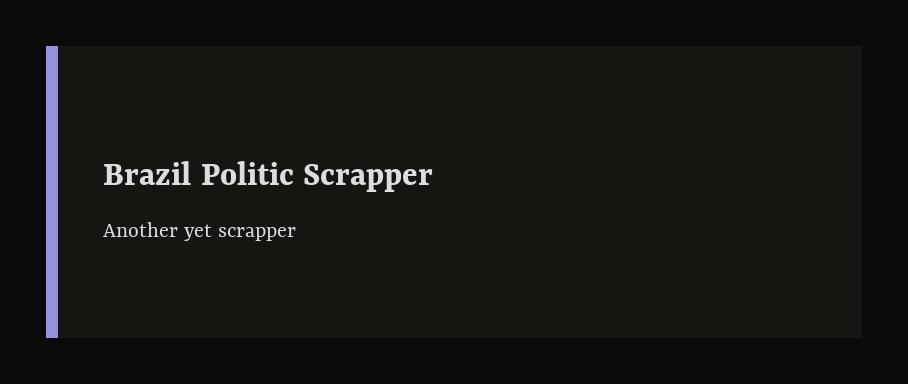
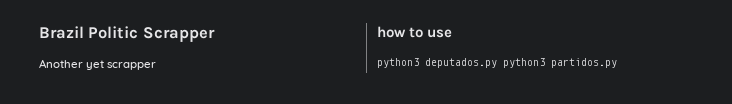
+ how to use
+ python3 deputados.py python3 partidos.py

